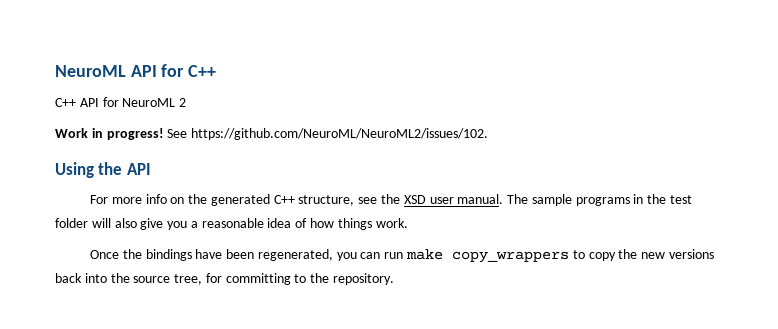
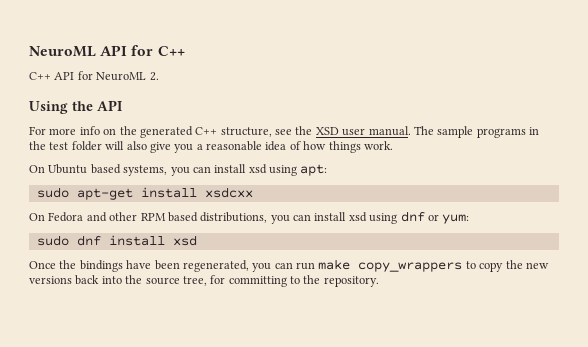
- C++ API for NeuroML 2
- Work in progress! See https://github.com/NeuroML/NeuroML2/issues/102.
+ C++ API for NeuroML 2.
+ On Ubuntu based systems, you can install xsd using apt:
+ sudo apt-get install xsdcxx
+ On Fedora and other RPM based distributions, you can install xsd using dnf or yum:
+ sudo dnf install xsd

